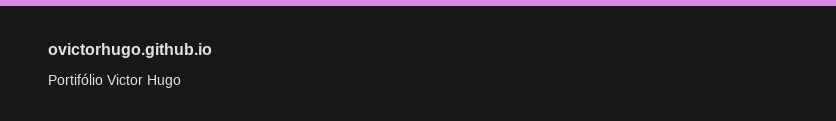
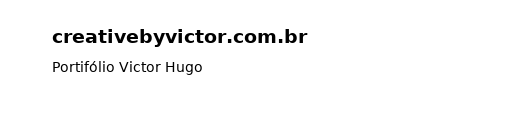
- ovictorhugo.github.io
+ creativebyvictor.com.br

